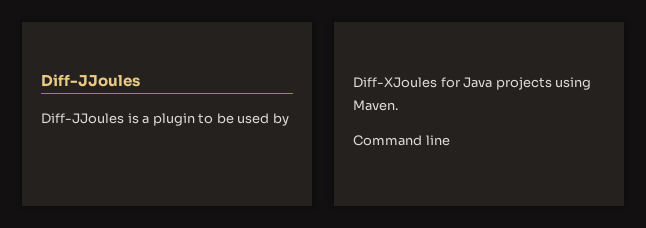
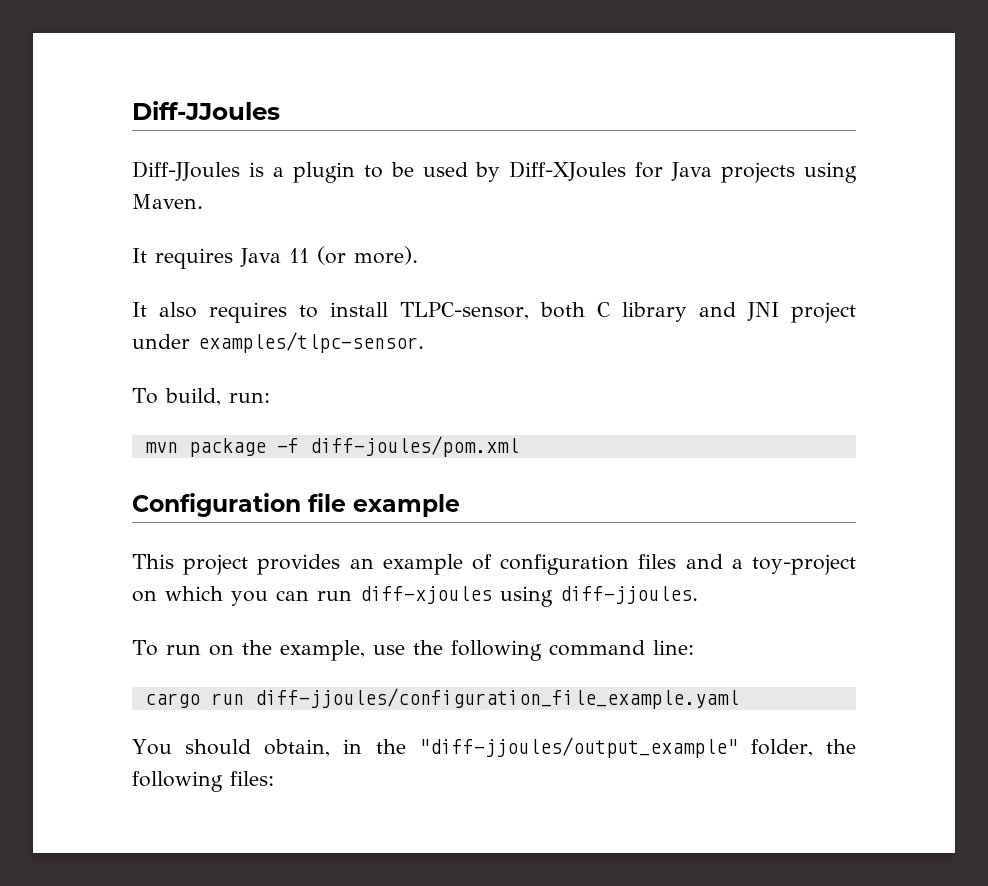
- Command line
+ It requires Java 11 (or more).
+ It also requires to install TLPC-sensor, both C library and JNI project under examples/tlpc-sensor.
+ To build, run:
+ mvn package -f diff-joules/pom.xml
+ Configuration file example
+ This project provides an example of configuration files and a toy-project on which you can run diff-xjoules using diff-jjoules.
+ To run on the example, use the following command line:
+ cargo run diff-jjoules/configuration_file_example.yaml
+ You should obtain, in the "diff-jjoules/output_example" folder, the following files:

